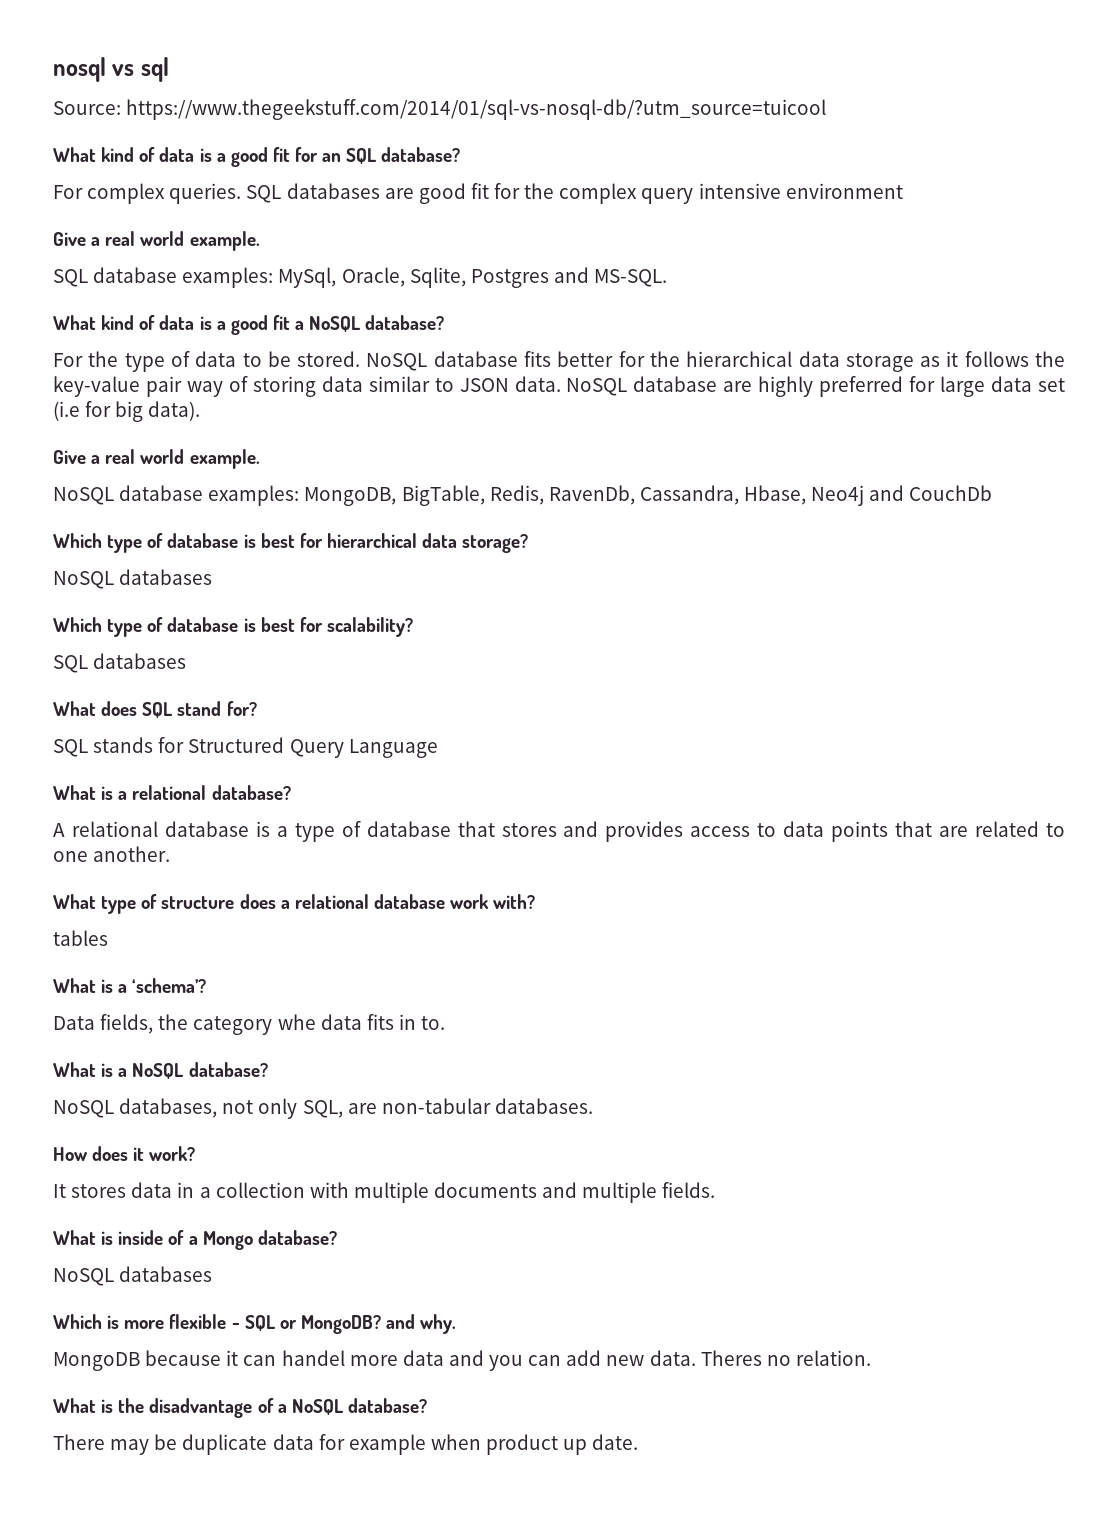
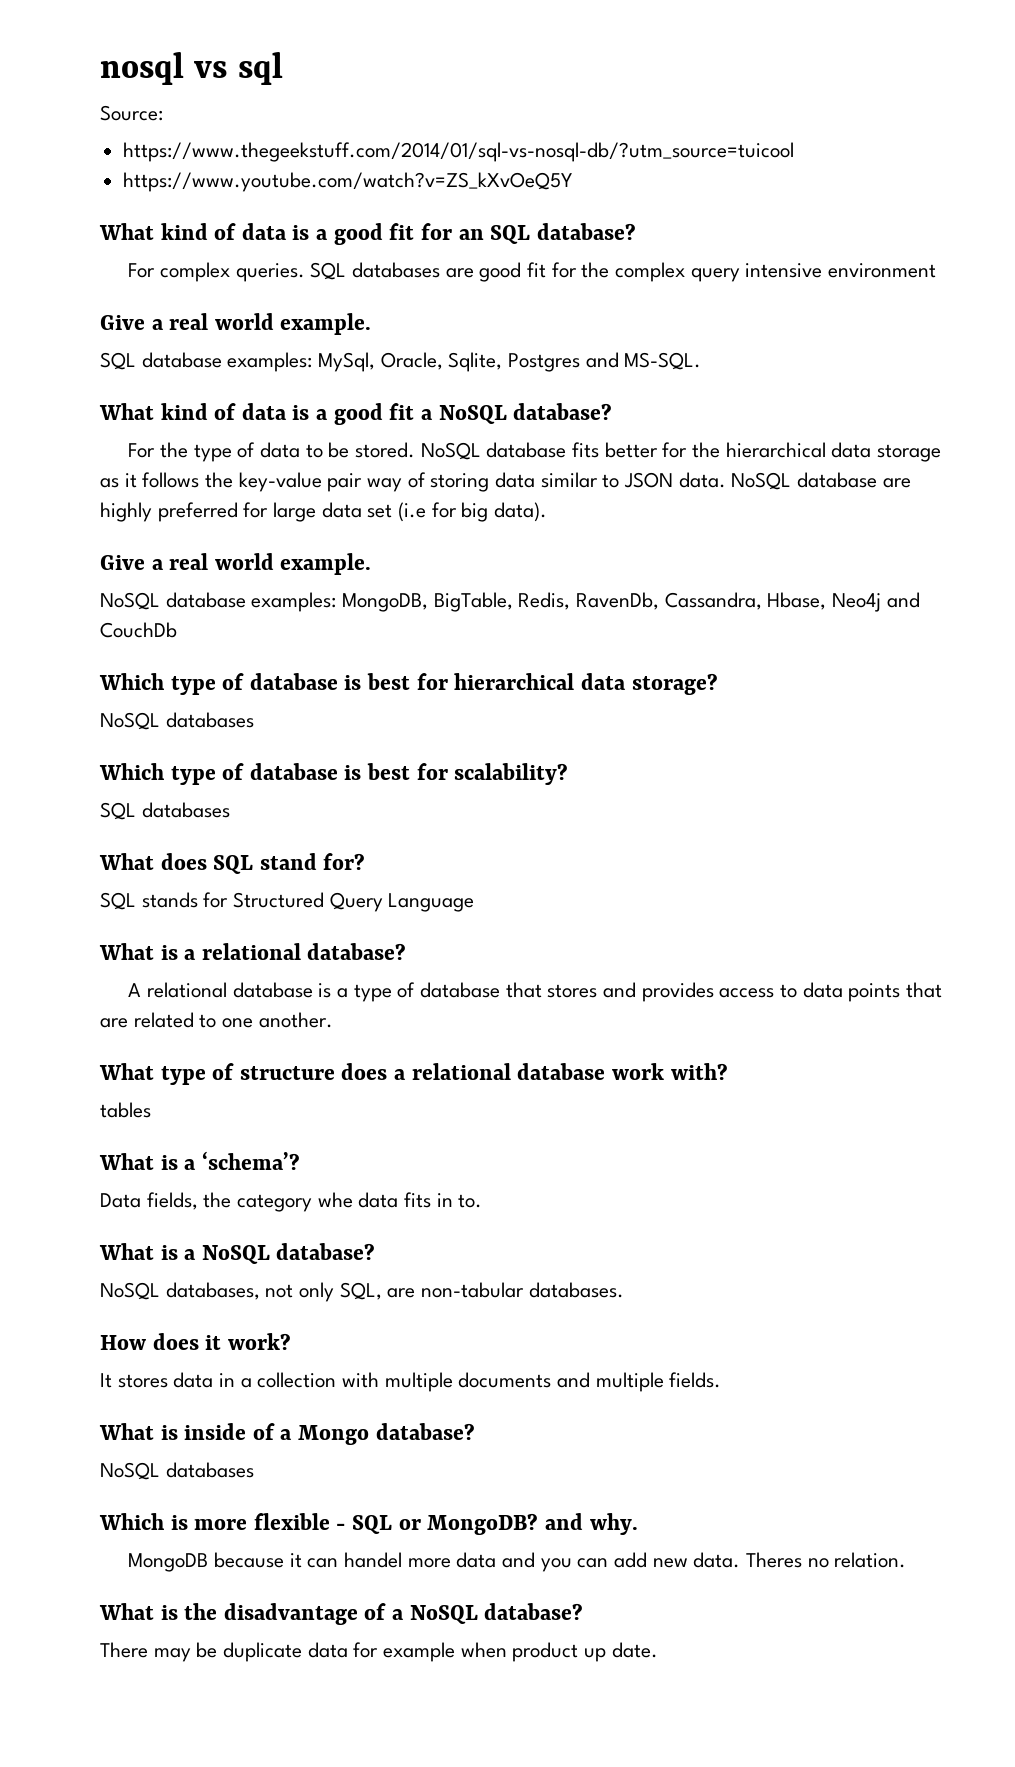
- Source: https://www.thegeekstuff.com/2014/01/sql-vs-nosql-db/?utm_source=tuicool
+ Source:
+ https://www.thegeekstuff.com/2014/01/sql-vs-nosql-db/?utm_source=tuicool
+ https://www.youtube.com/watch?v=ZS_kXvOeQ5Y

